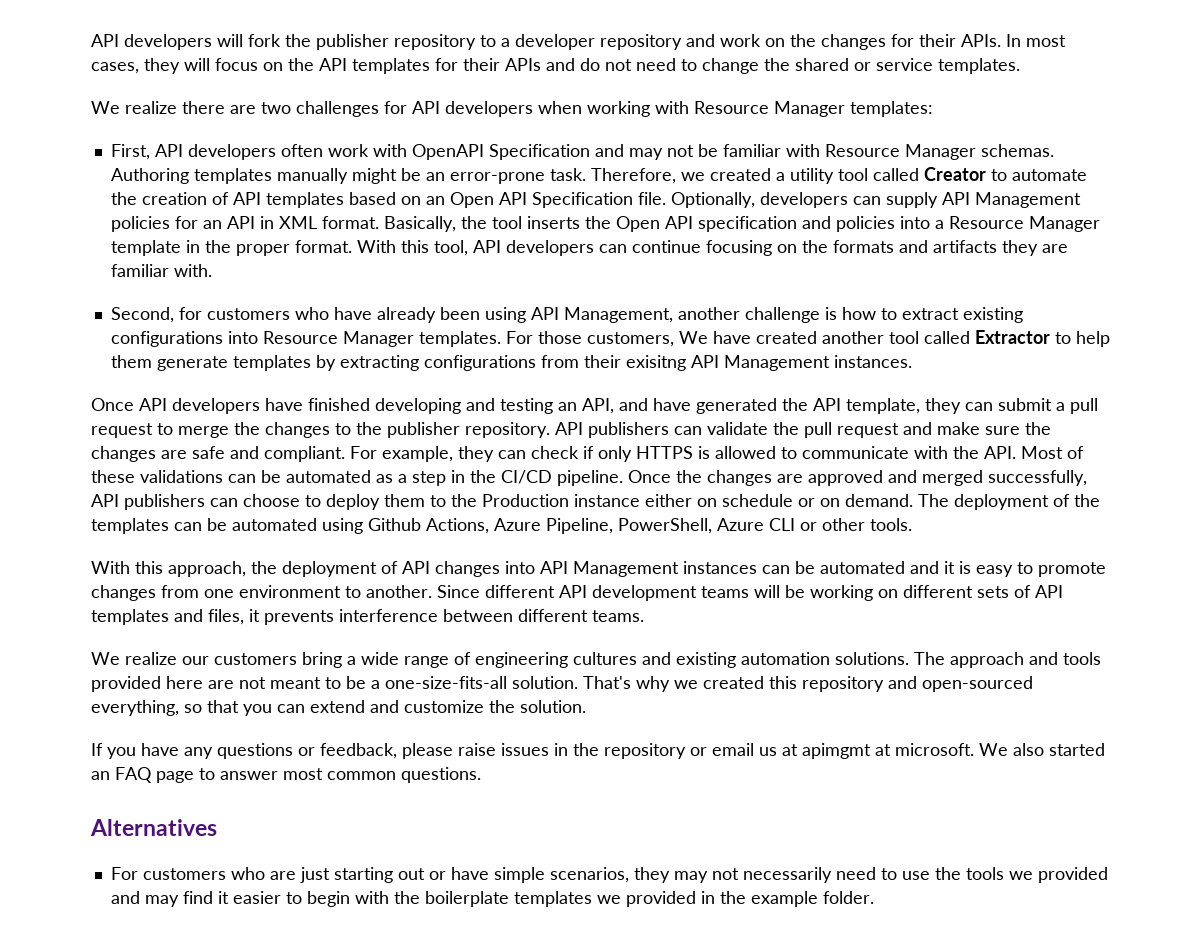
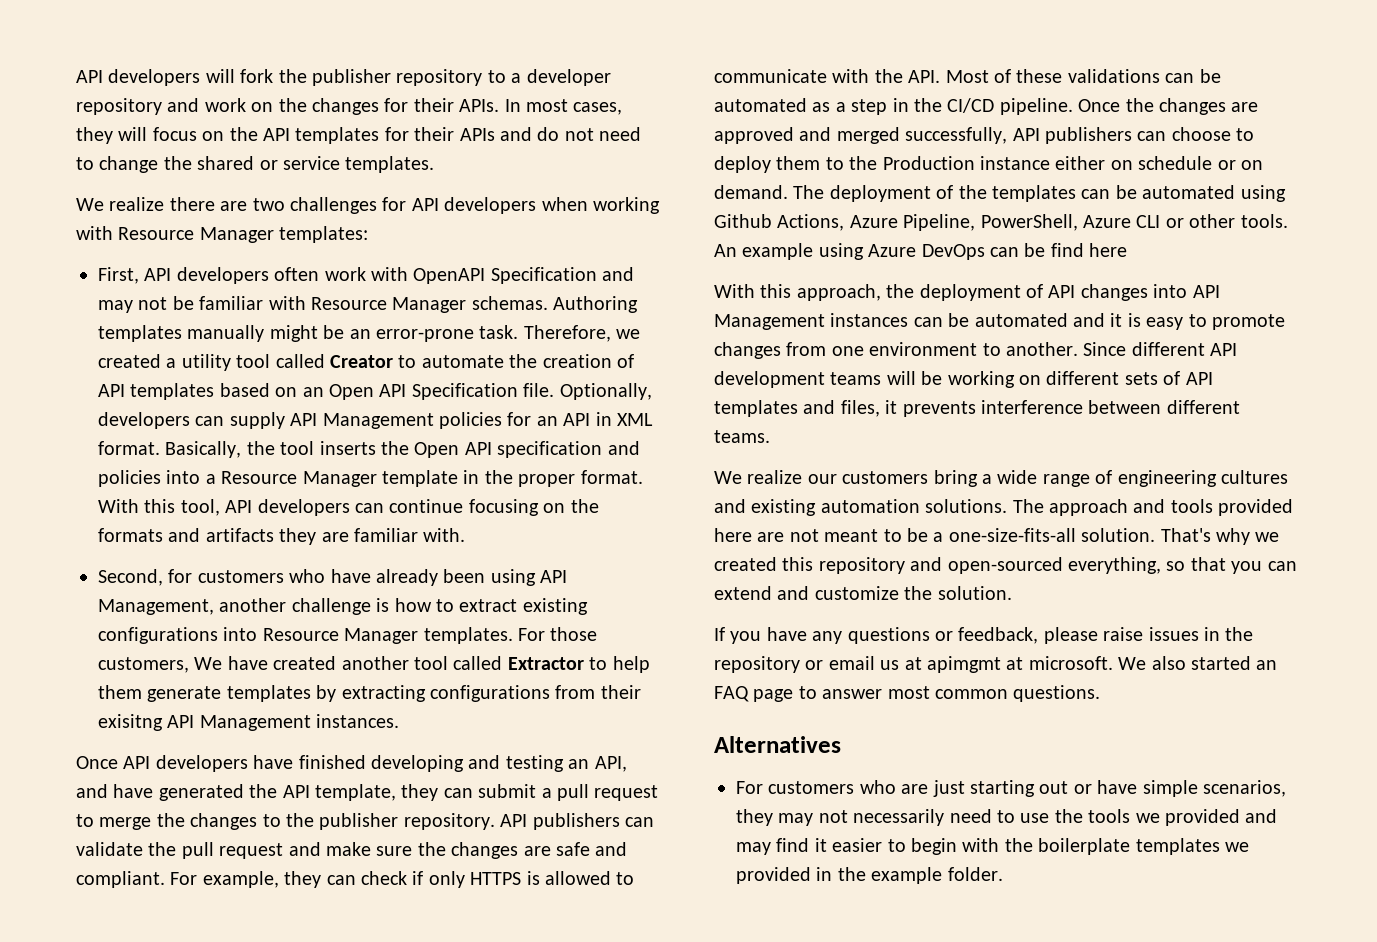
+ An example using Azure DevOps can be find here

